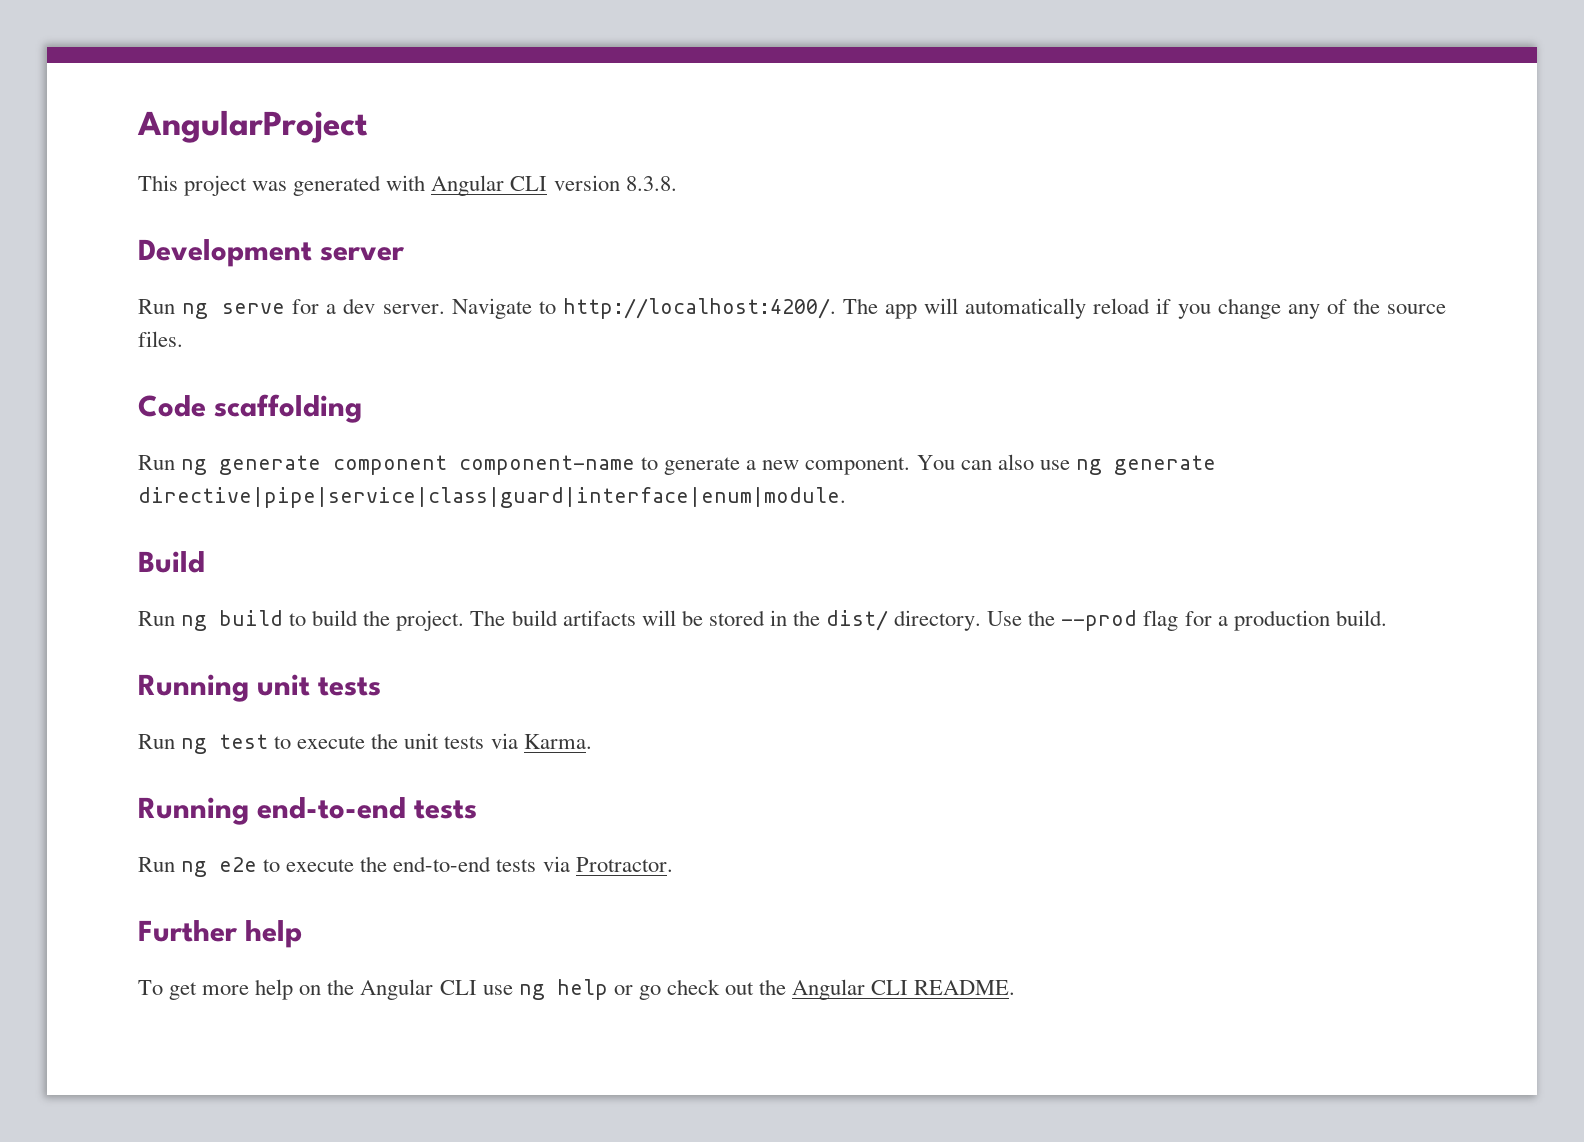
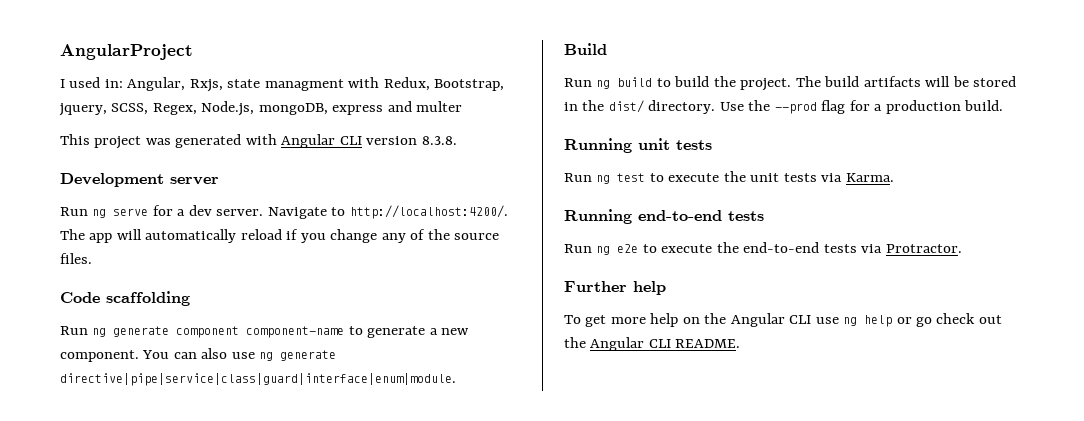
+ I used in: Angular, Rxjs, state managment with Redux, Bootstrap, jquery, SCSS, Regex, Node.js, mongoDB, express and multer

